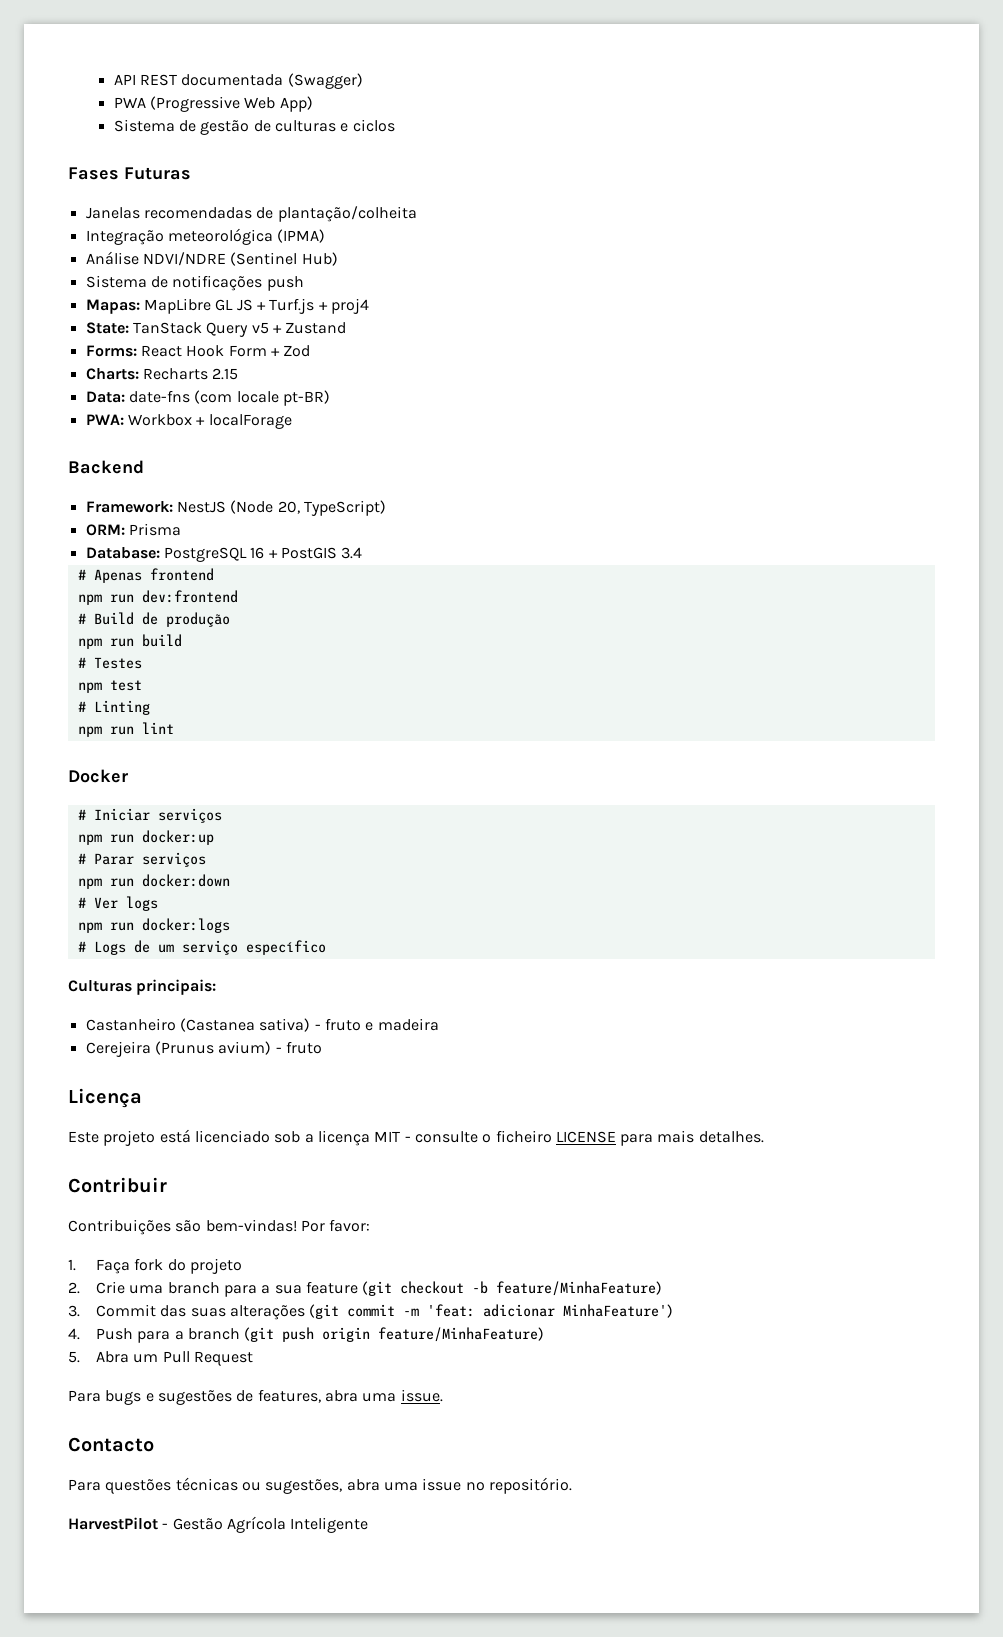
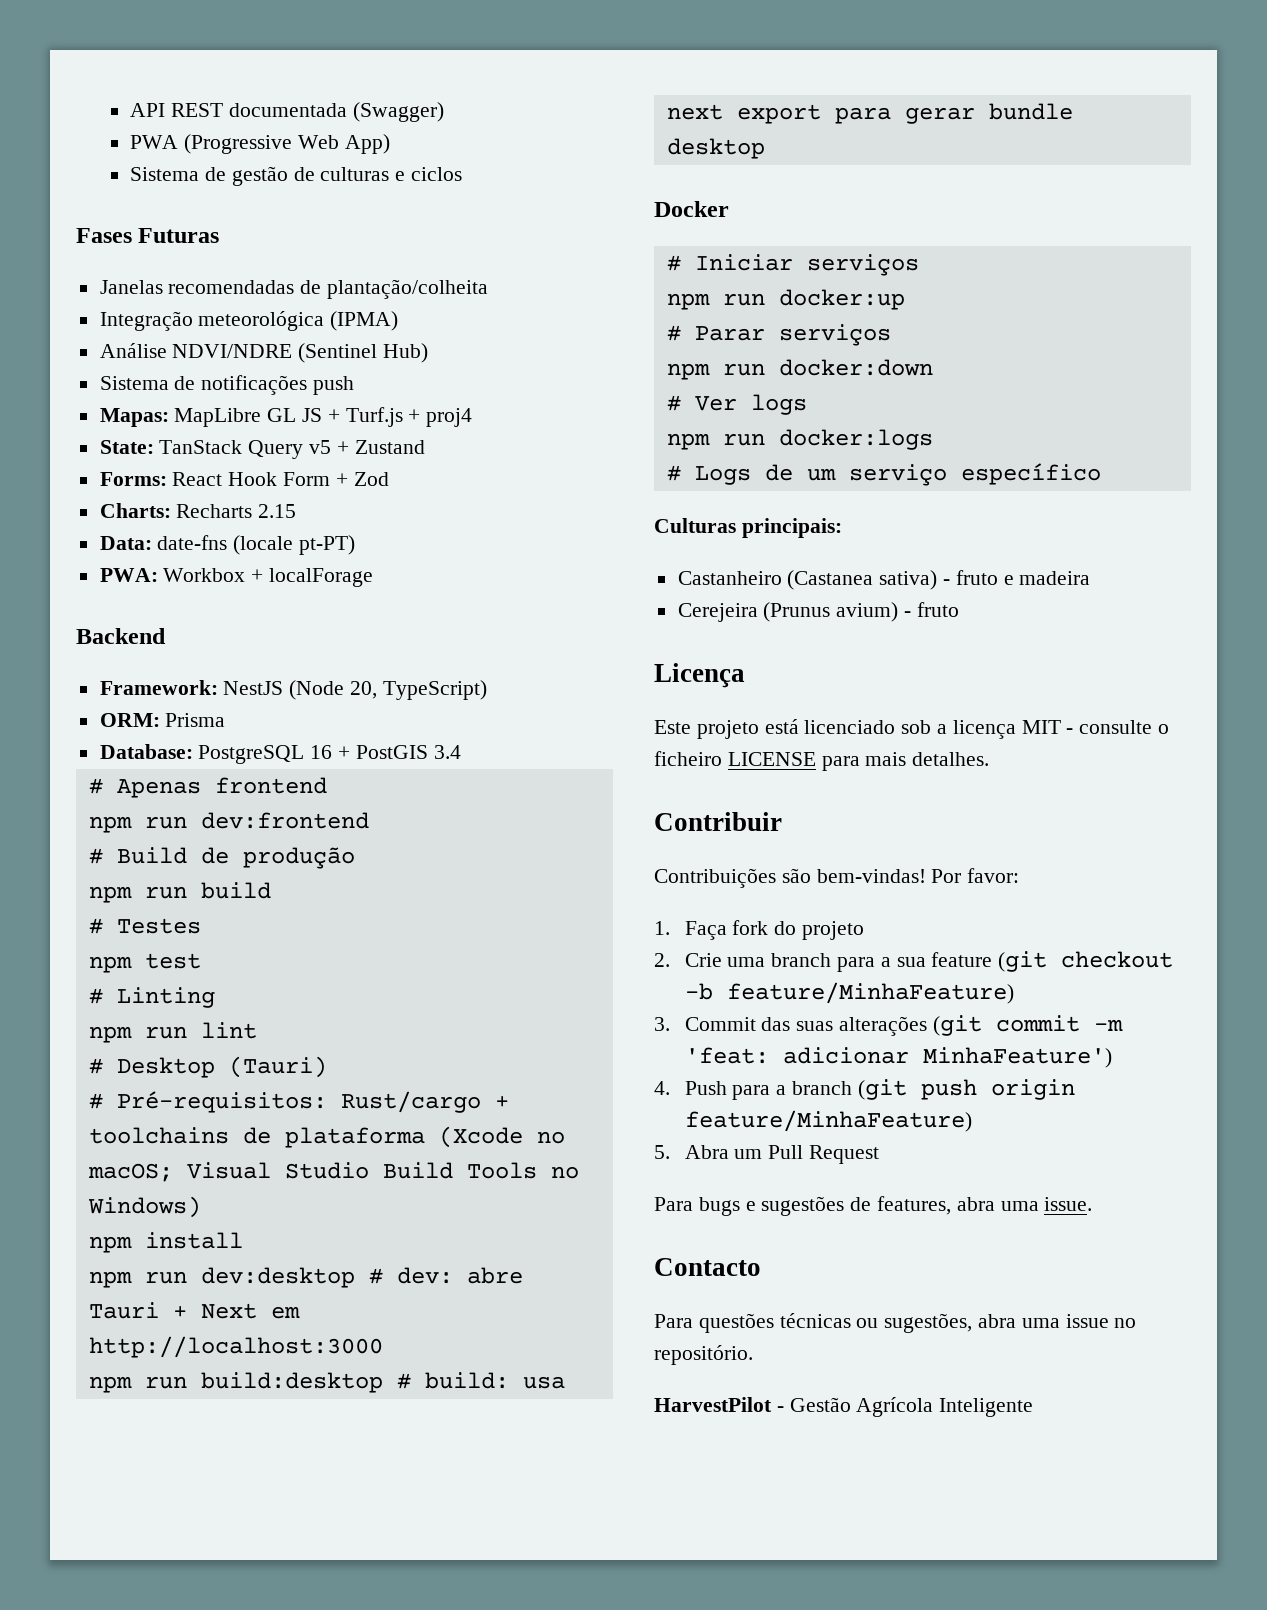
- Data: date-fns (com locale pt-BR)
+ Data: date-fns (locale pt-PT)
+ # Desktop (Tauri)
+ # Pré-requisitos: Rust/cargo + toolchains de plataforma (Xcode no macOS; Visual Studio Build Tools no Windows)
+ npm install
+ npm run dev:desktop # dev: abre Tauri + Next em http://localhost:3000
+ npm run build:desktop # build: usa next export para gerar bundle desktop

